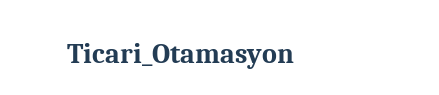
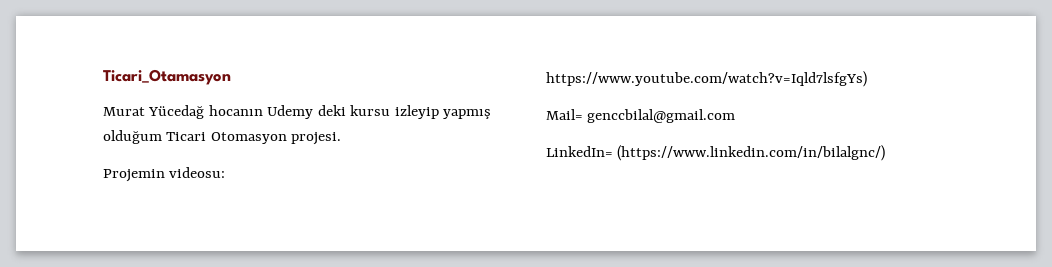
+ Murat Yücedağ hocanın Udemy deki kursu izleyip yapmış olduğum Ticari Otomasyon projesi.
+ Projemin videosu: https://www.youtube.com/watch?v=Iqld7lsfgYs)
+ Mail= genccbilal@gmail.com
+ LinkedIn= (https://www.linkedin.com/in/bilalgnc/)

